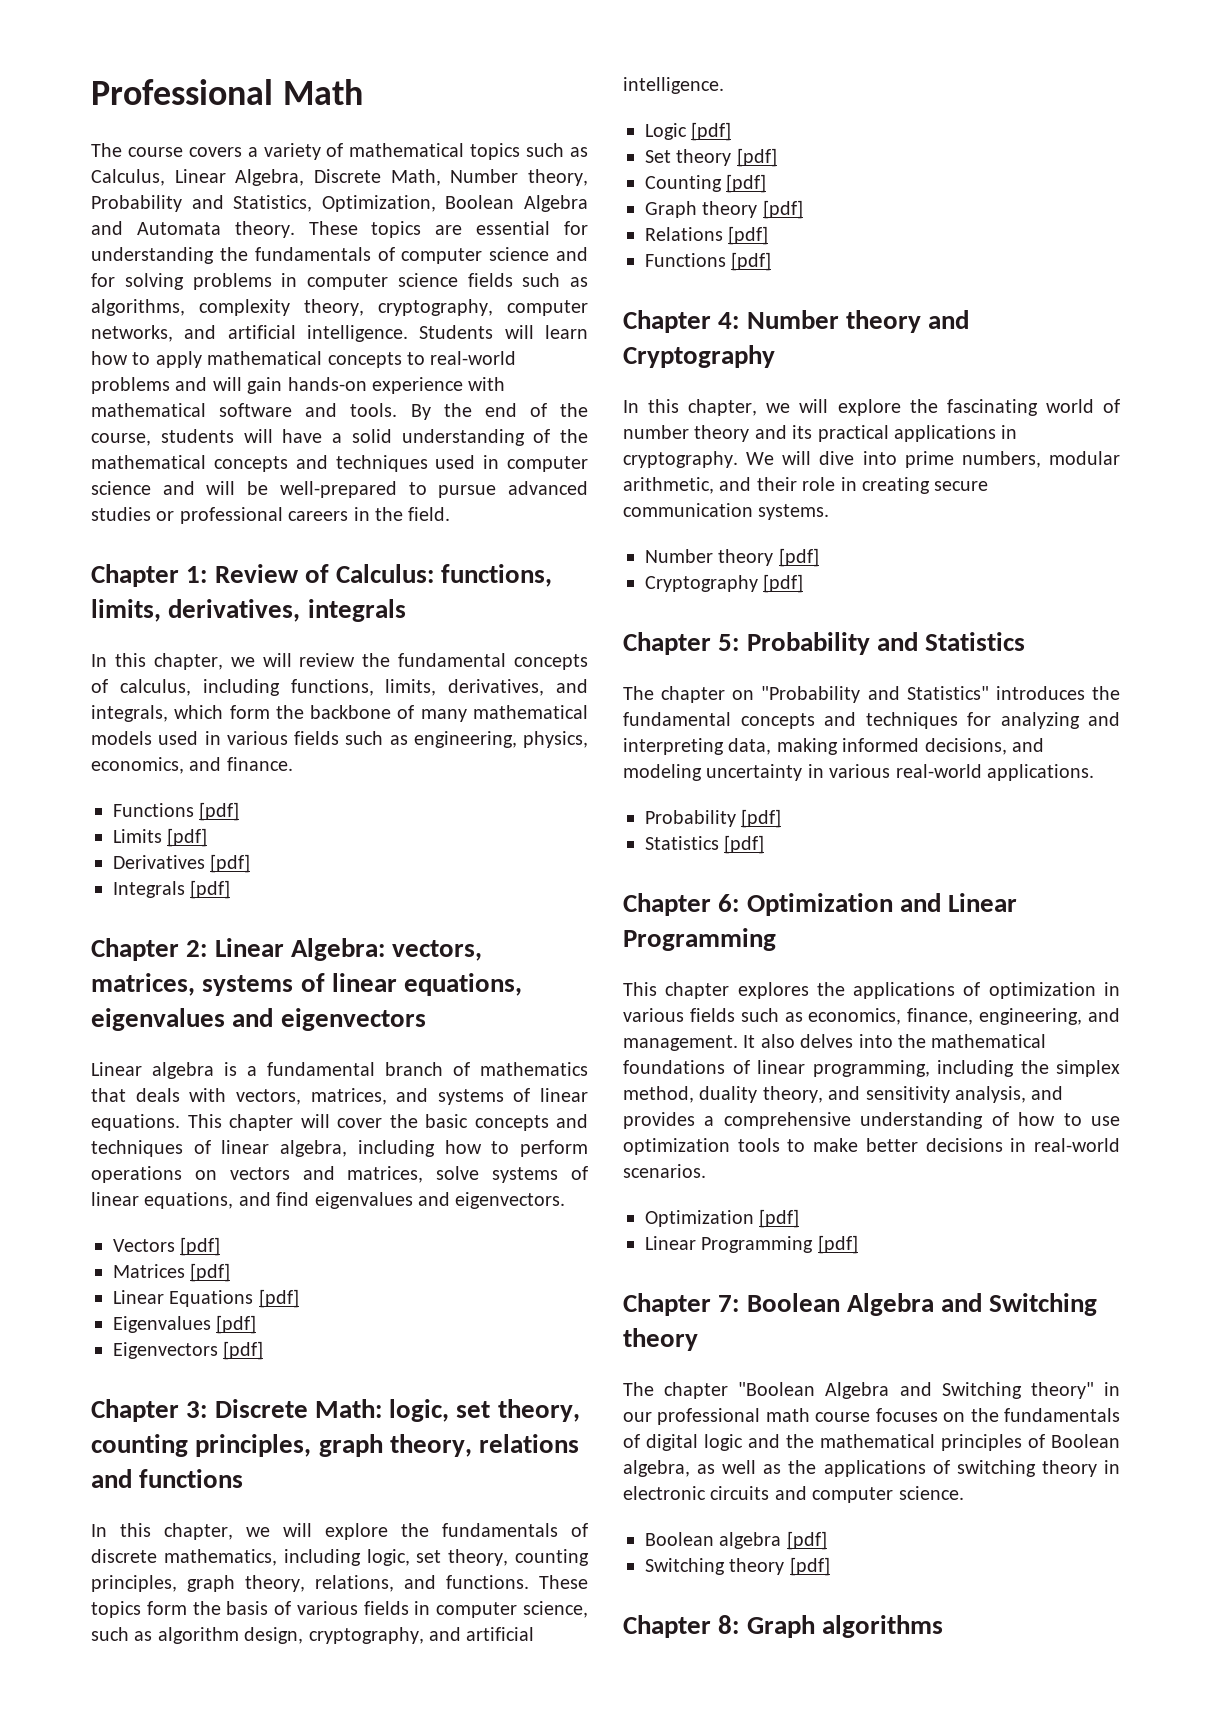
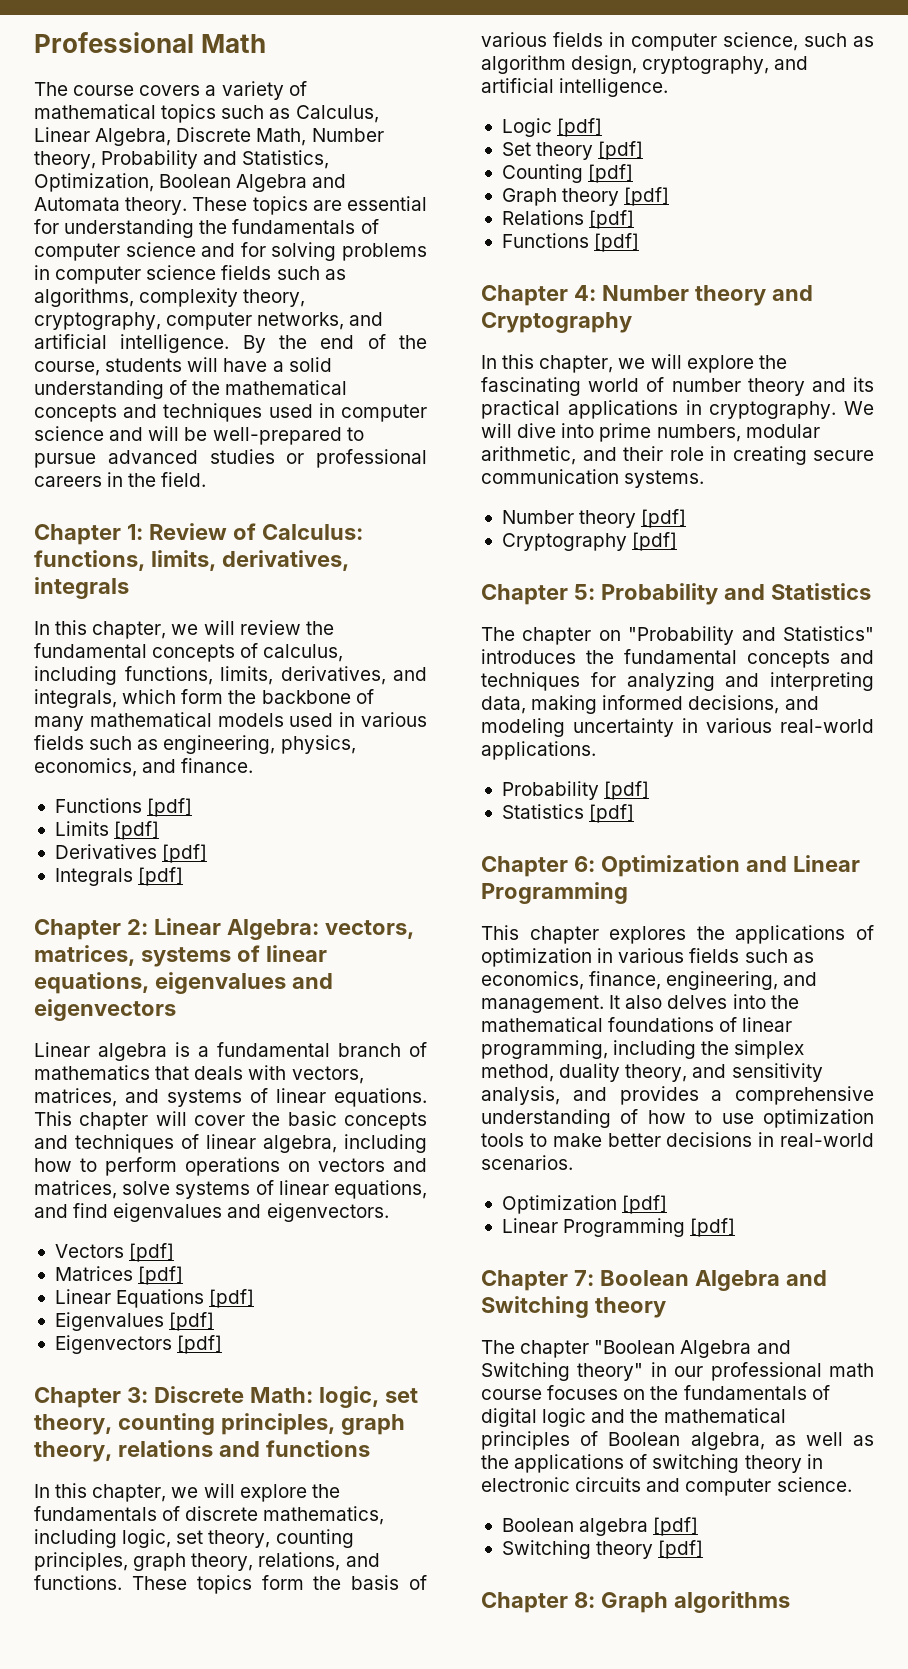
- Students will learn how to apply mathematical concepts to real-world problems and will gain hands-on experience with mathematical software and tools.

